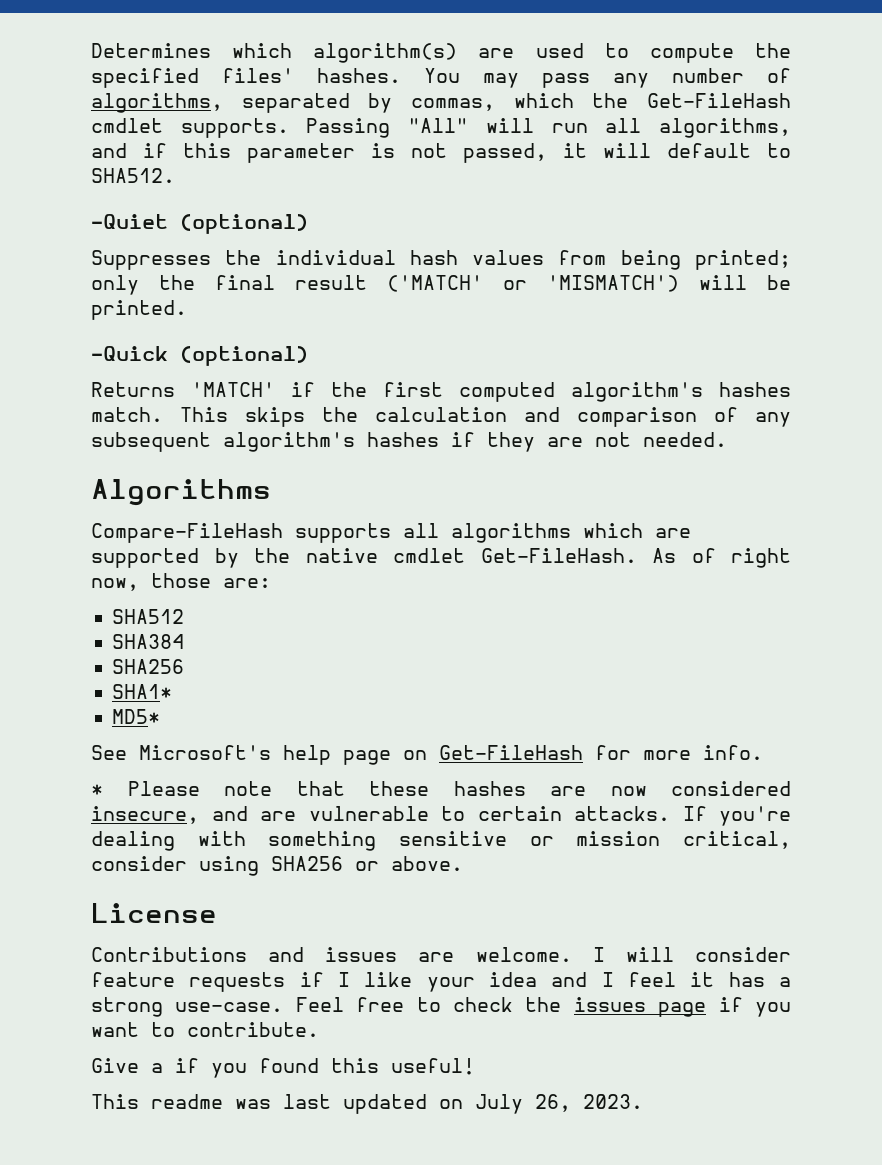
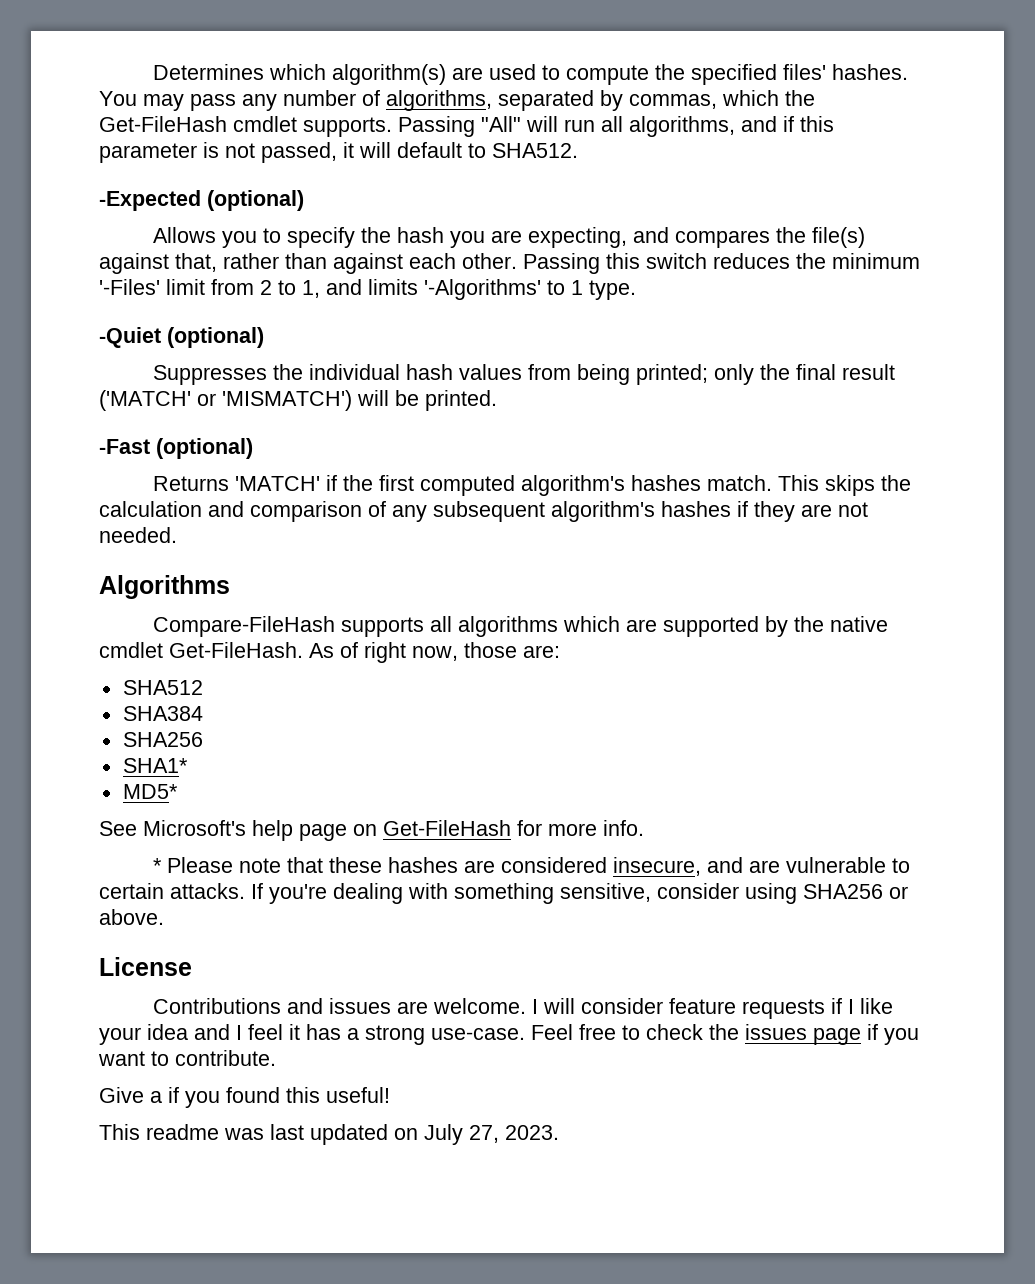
+ -Expected (optional)
+ Allows you to specify the hash you are expecting, and compares the file(s) against that, rather than against each other. Passing this switch reduces the minimum '-Files' limit from 2 to 1, and limits '-Algorithms' to 1 type.
- -Quick (optional)
+ -Fast (optional)
- * Please note that these hashes are now considered insecure, and are vulnerable to certain attacks.
+ * Please note that these hashes are considered insecure, and are vulnerable to certain attacks.
- If you're dealing with something sensitive or mission critical, consider using SHA256 or above.
+ If you're dealing with something sensitive, consider using SHA256 or above.
- This readme was last updated on July 26, 2023.
+ This readme was last updated on July 27, 2023.

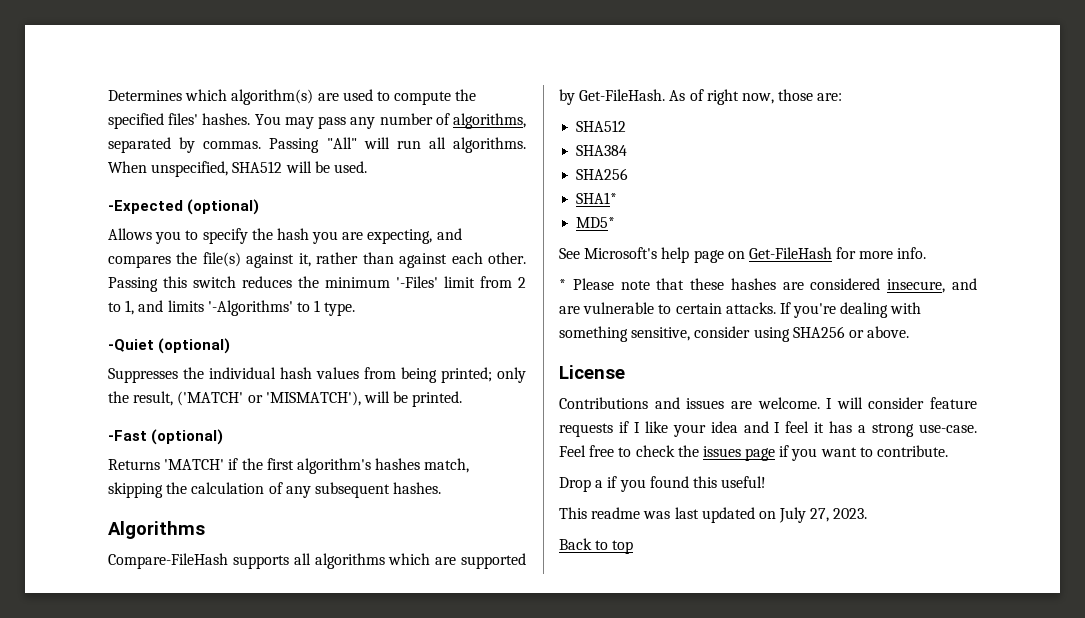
- You may pass any number of algorithms, separated by commas, which the Get-FileHash cmdlet supports.
+ You may pass any number of algorithms, separated by commas.
- Passing "All" will run all algorithms, and if this parameter is not passed, it will default to SHA512.
+ Passing "All" will run all algorithms. When unspecified, SHA512 will be used.
- Allows you to specify the hash you are expecting, and compares the file(s) against that, rather than against each other.
+ Allows you to specify the hash you are expecting, and compares the file(s) against it, rather than against each other.
- Suppresses the individual hash values from being printed; only the final result ('MATCH' or 'MISMATCH') will be printed.
+ Suppresses the individual hash values from being printed; only the result, ('MATCH' or 'MISMATCH'), will be printed.
- Returns 'MATCH' if the first computed algorithm's hashes match. This skips the calculation and comparison of any subsequent algorithm's hashes if they are not needed.
+ Returns 'MATCH' if the first algorithm's hashes match, skipping the calculation of any subsequent hashes.
- Compare-FileHash supports all algorithms which are supported by the native cmdlet Get-FileHash.
+ Compare-FileHash supports all algorithms which are supported by Get-FileHash.
- Give a if you found this useful!
+ Drop a if you found this useful!
+ Back to top

